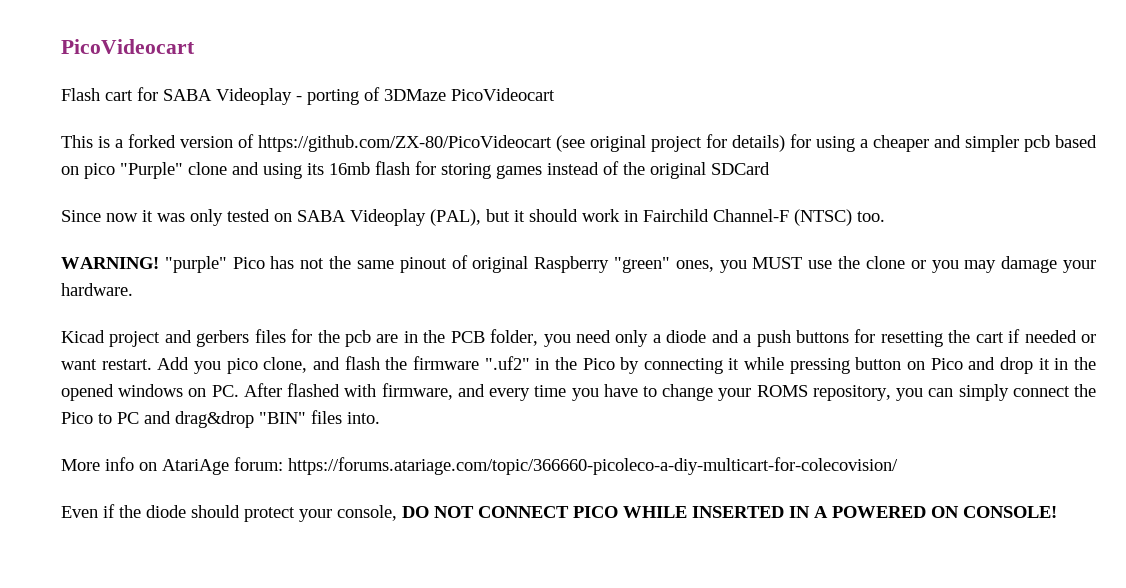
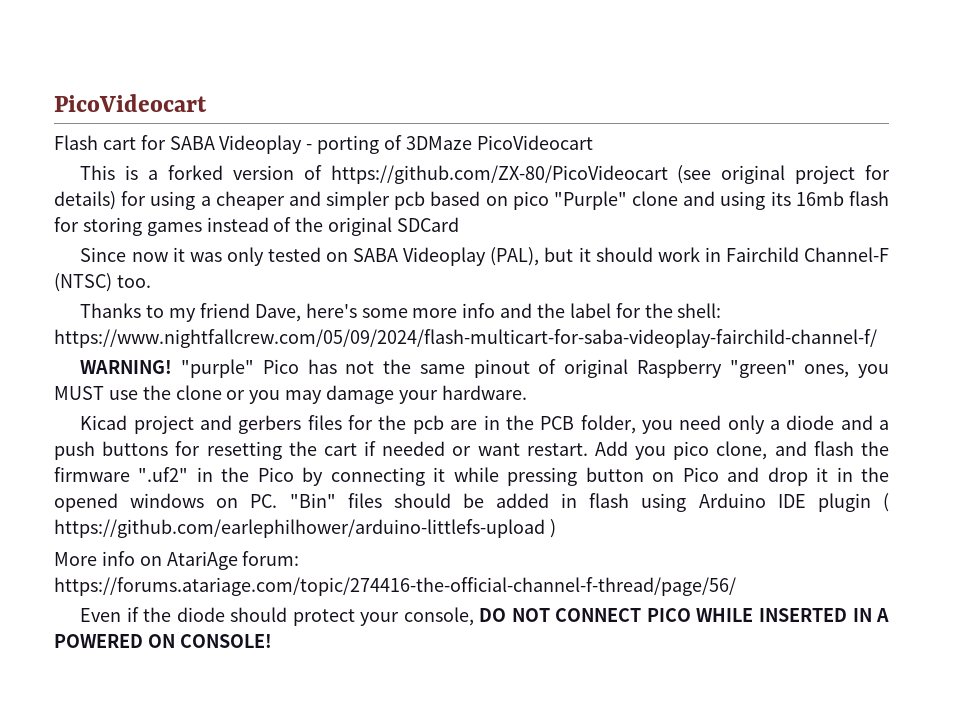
+ Thanks to my friend Dave, here's some more info and the label for the shell: https://www.nightfallcrew.com/05/09/2024/flash-multicart-for-saba-videoplay-fairchild-channel-f/
- Add you pico clone, and flash the firmware ".uf2" in the Pico by connecting it while pressing button on Pico and drop it in the opened windows on PC. After flashed with firmware, and every time you have to change your ROMS repository, you can simply connect the Pico to PC and drag&drop "BIN" files into.
+ Add you pico clone, and flash the firmware ".uf2" in the Pico by connecting it while pressing button on Pico and drop it in the opened windows on PC. "Bin" files should be added in flash using Arduino IDE plugin ( https://github.com/earlephilhower/arduino-littlefs-upload )
- More info on AtariAge forum: https://forums.atariage.com/topic/366660-picoleco-a-diy-multicart-for-colecovision/
+ More info on AtariAge forum: https://forums.atariage.com/topic/274416-the-official-channel-f-thread/page/56/

